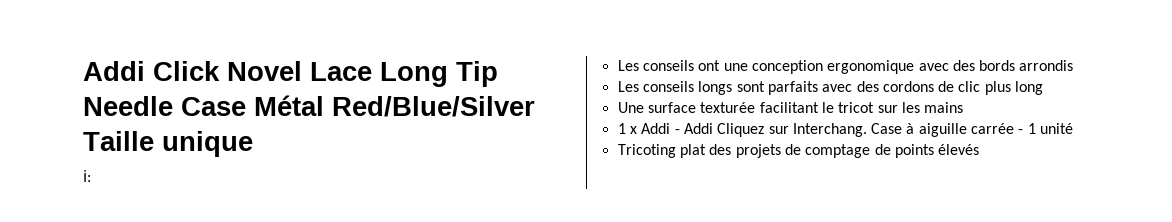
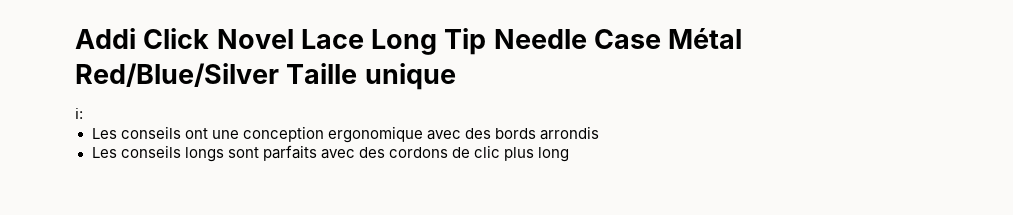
- Une surface texturée facilitant le tricot sur les mains
- 1 x Addi - Addi Cliquez sur Interchang. Case à aiguille carrée - 1 unité
- Tricoting plat des projets de comptage de points élevés

